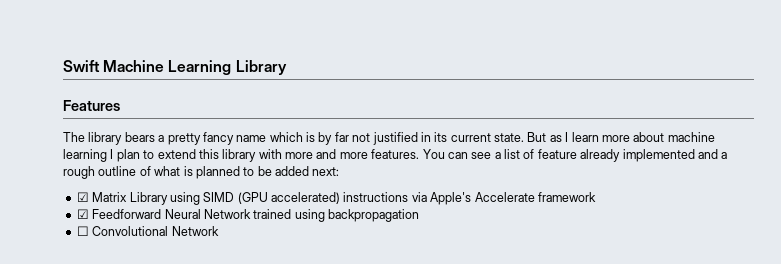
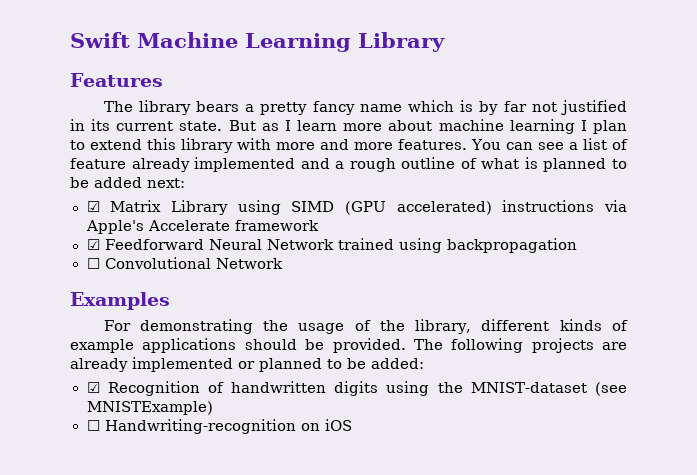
+ Examples
+ For demonstrating the usage of the library, different kinds of example applications should be provided. The following projects are already implemented or planned to be added:
+ ☑ Recognition of handwritten digits using the MNIST-dataset (see MNISTExample)
+ ☐ Handwriting-recognition on iOS

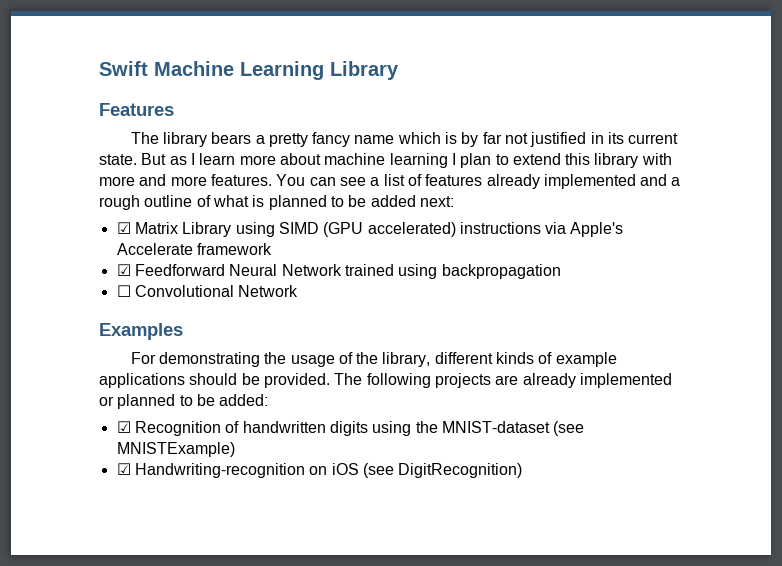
- You can see a list of feature already implemented and a rough outline of what is planned to be added next:
+ You can see a list of features already implemented and a rough outline of what is planned to be added next:
- ☐ Handwriting-recognition on iOS
+ ☑ Handwriting-recognition on iOS (see DigitRecognition)

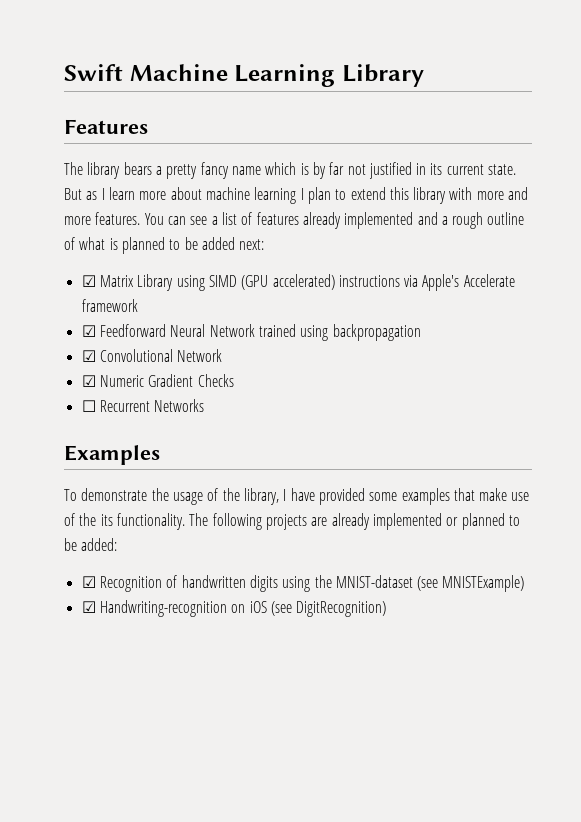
- ☐ Convolutional Network
+ ☑ Convolutional Network
+ ☑ Numeric Gradient Checks
+ ☐ Recurrent Networks
- For demonstrating the usage of the library, different kinds of example applications should be provided.
+ To demonstrate the usage of the library, I have provided some examples that make use of the its functionality.

